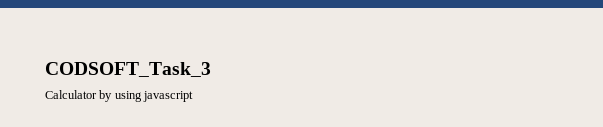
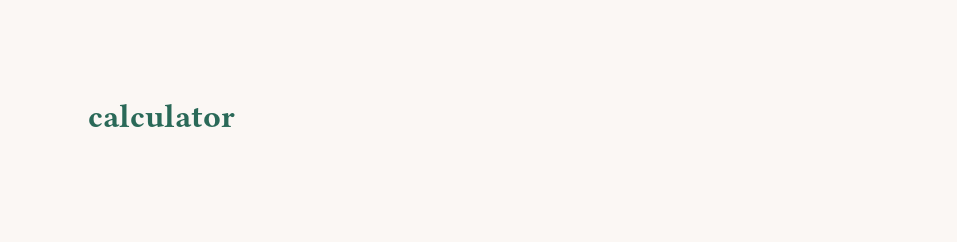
- CODSOFT_Task_3
- Calculator by using javascript
+ calculator

